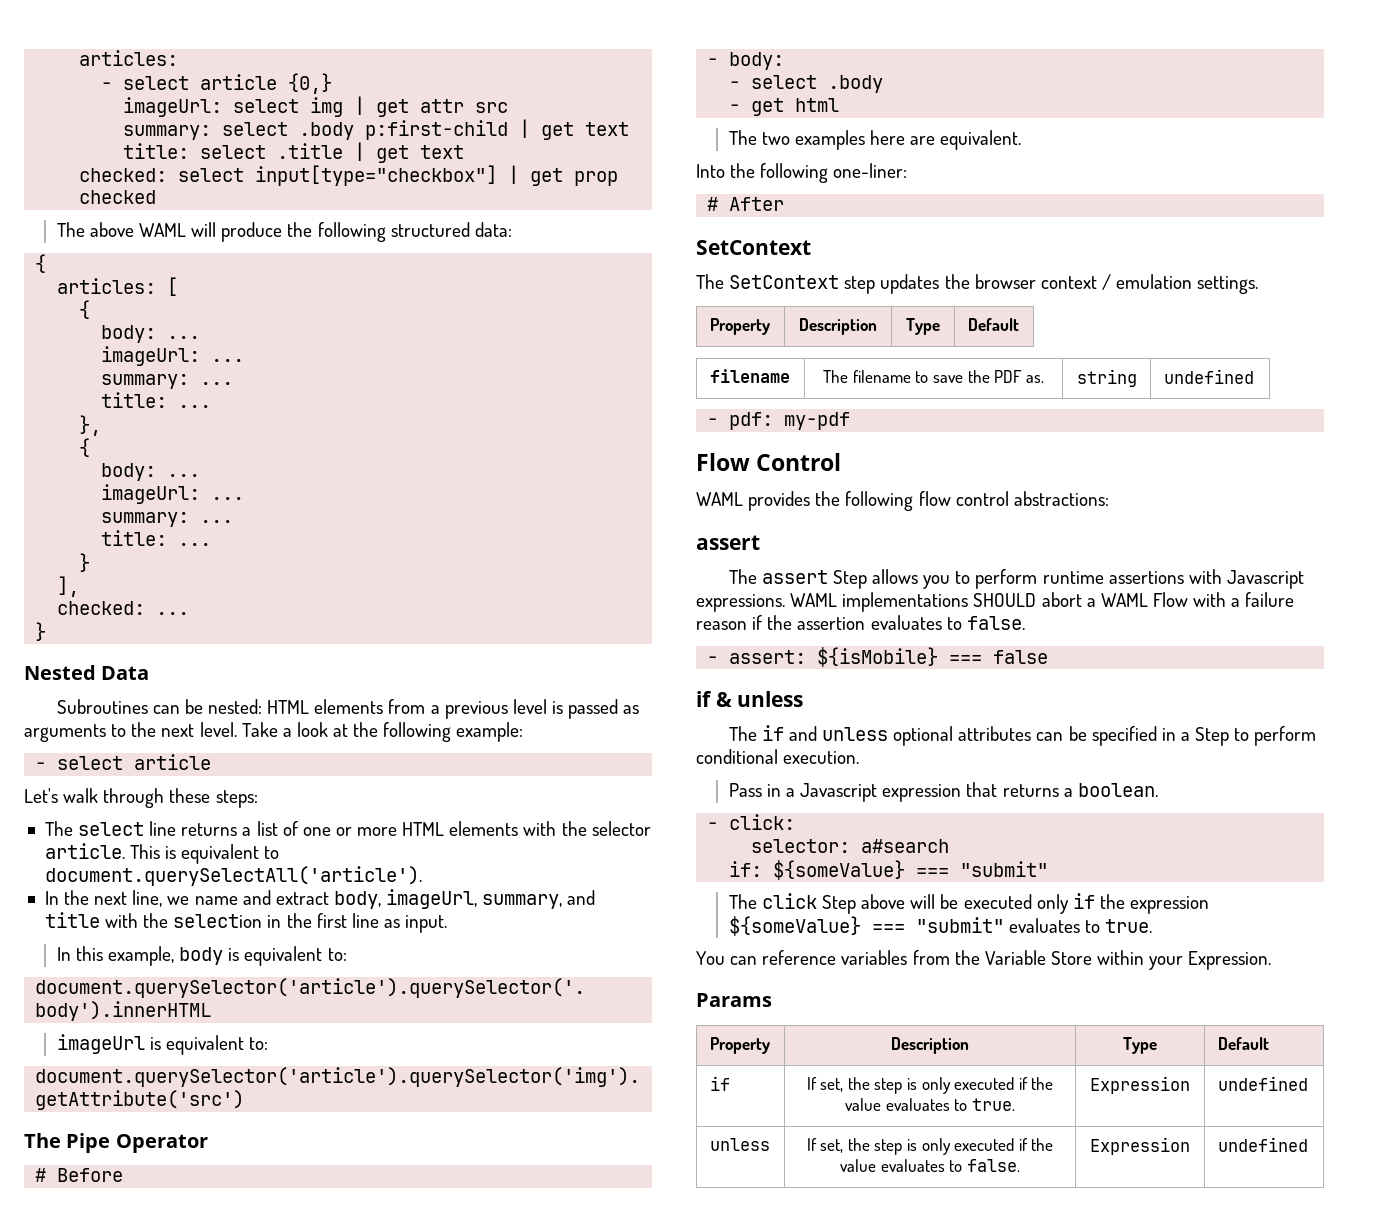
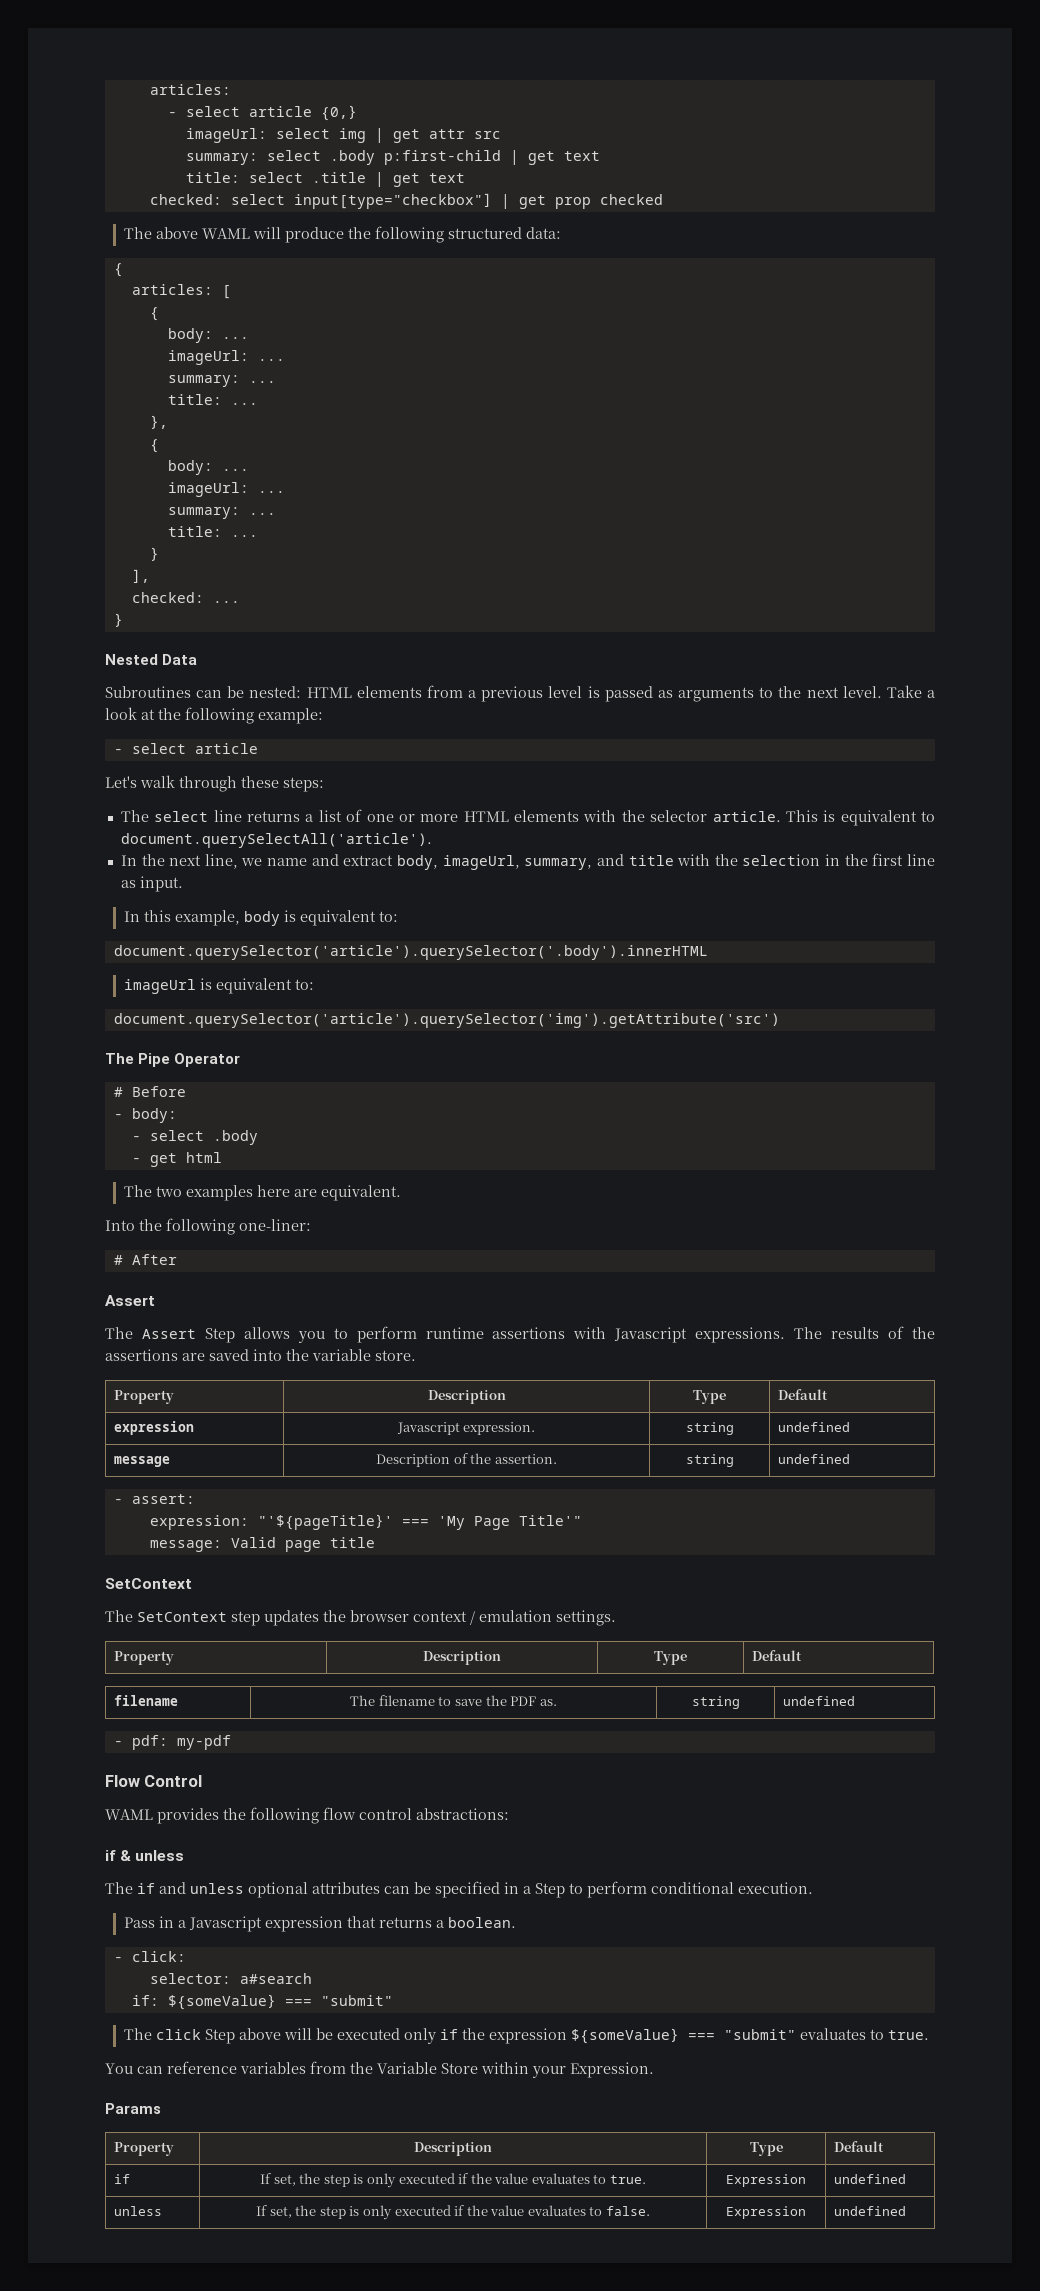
  # After
+ Assert
+ The Assert Step allows you to perform runtime assertions with Javascript expressions. The results of the assertions are saved into the variable store.
+ Property | Description | Type | Default
+ expression | Javascript expression. | string | undefined
+ message | Description of the assertion. | string | undefined
+ - assert:
+ expression: "'${pageTitle}' === 'My Page Title'"
+ message: Valid page title
  WAML provides the following flow control abstractions:
- assert
- The assert Step allows you to perform runtime assertions with Javascript expressions. WAML implementations SHOULD abort a WAML Flow with a failure reason if the assertion evaluates to false.
- - assert: ${isMobile} === false

